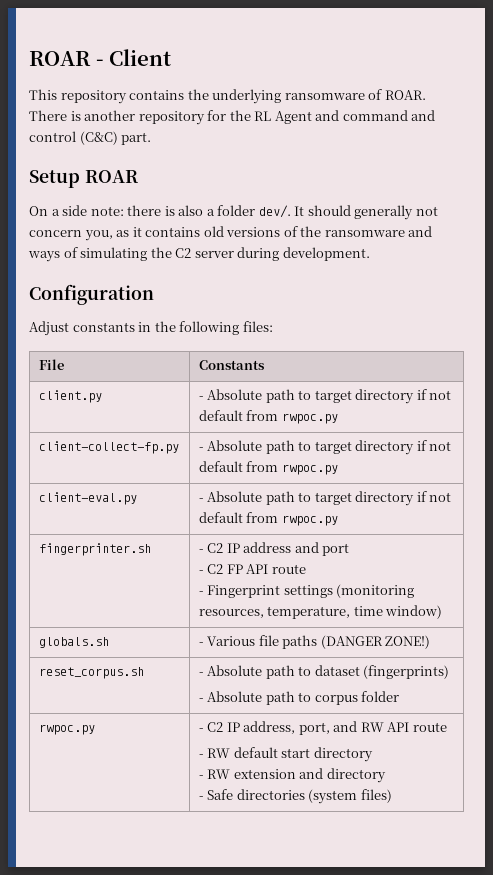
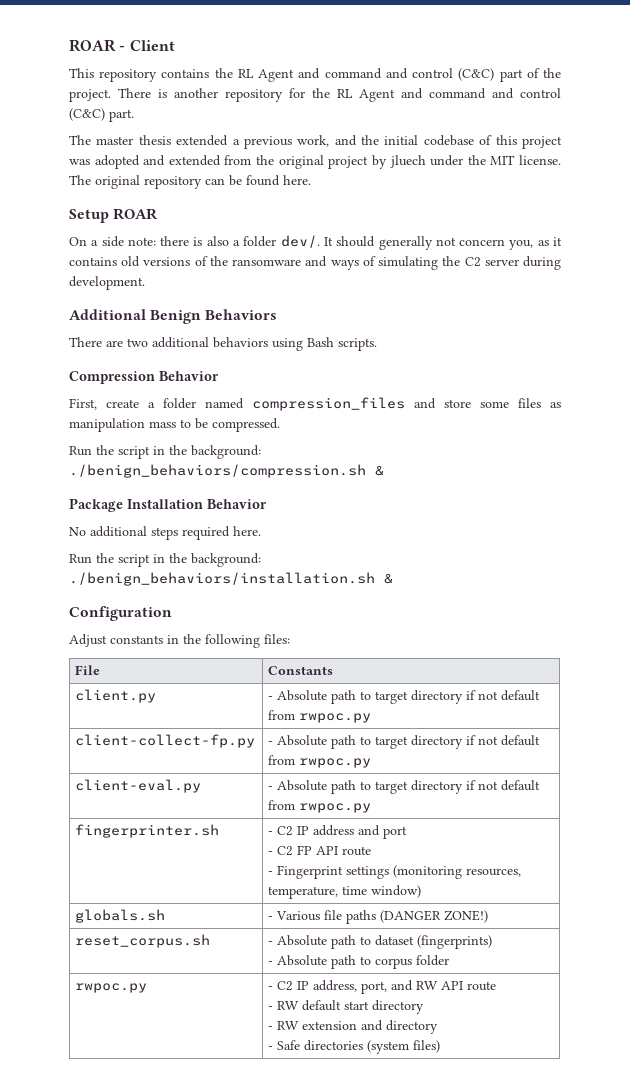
- This repository contains the underlying ransomware of ROAR.
+ This repository contains the RL Agent and command and control (C&C) part of the project.
+ The master thesis extended a previous work, and the initial codebase of this project was adopted and extended from the original project by jluech under the MIT license. The original repository can be found here.
+ Additional Benign Behaviors
+ There are two additional behaviors using Bash scripts.
+ Compression Behavior
+ First, create a folder named compression_files and store some files as manipulation mass to be compressed.
+ Run the script in the background: ./benign_behaviors/compression.sh &
+ Package Installation Behavior
+ No additional steps required here.
+ Run the script in the background: ./benign_behaviors/installation.sh &

